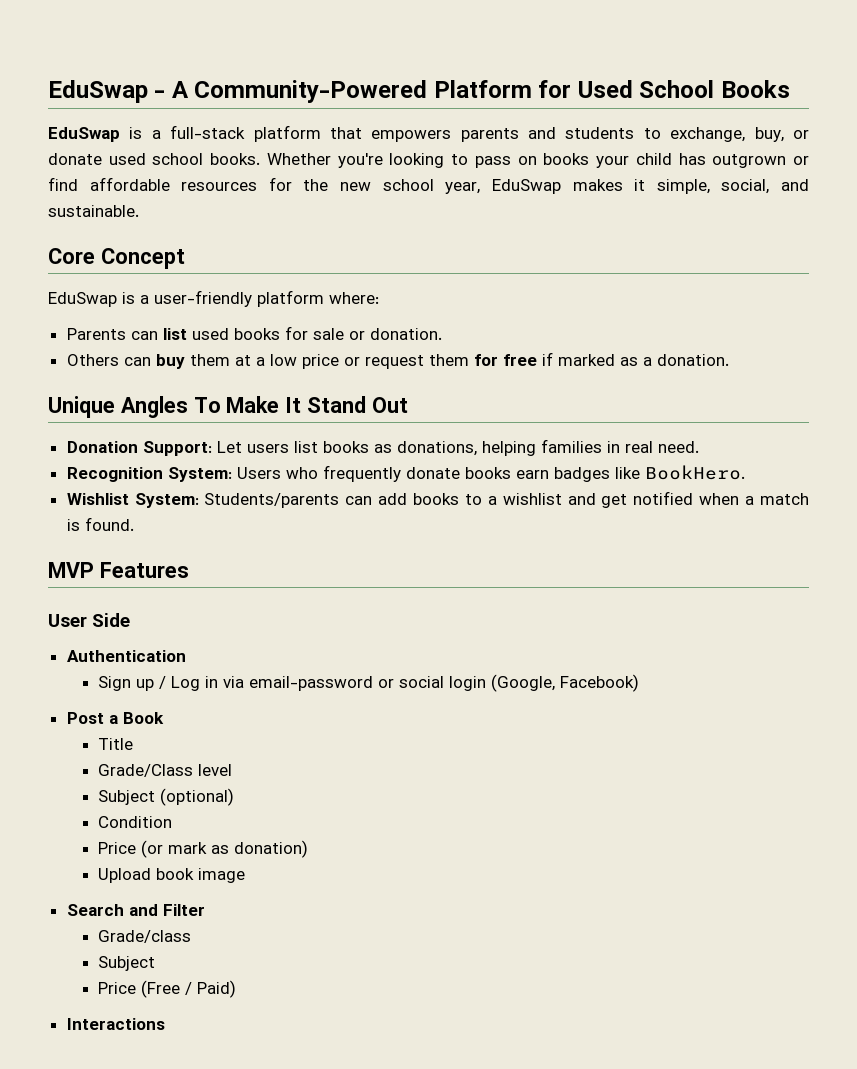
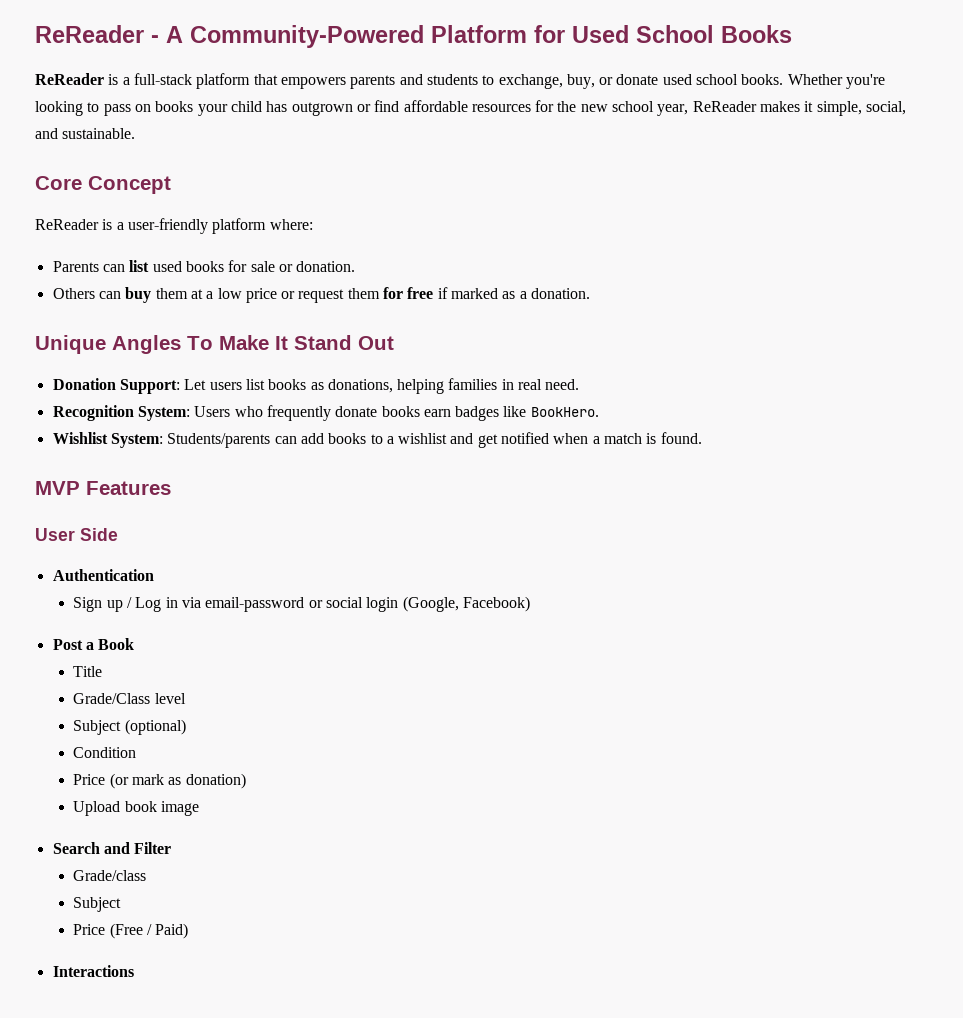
- EduSwap - A Community-Powered Platform for Used School Books
+ ReReader - A Community-Powered Platform for Used School Books
- EduSwap is a full-stack platform that empowers parents and students to exchange, buy, or donate used school books.
+ ReReader is a full-stack platform that empowers parents and students to exchange, buy, or donate used school books.
- Whether you're looking to pass on books your child has outgrown or find affordable resources for the new school year, EduSwap makes it simple, social, and sustainable.
+ Whether you're looking to pass on books your child has outgrown or find affordable resources for the new school year, ReReader makes it simple, social, and sustainable.
- EduSwap is a user-friendly platform where:
+ ReReader is a user-friendly platform where:

